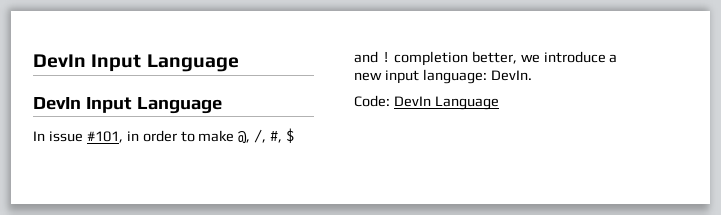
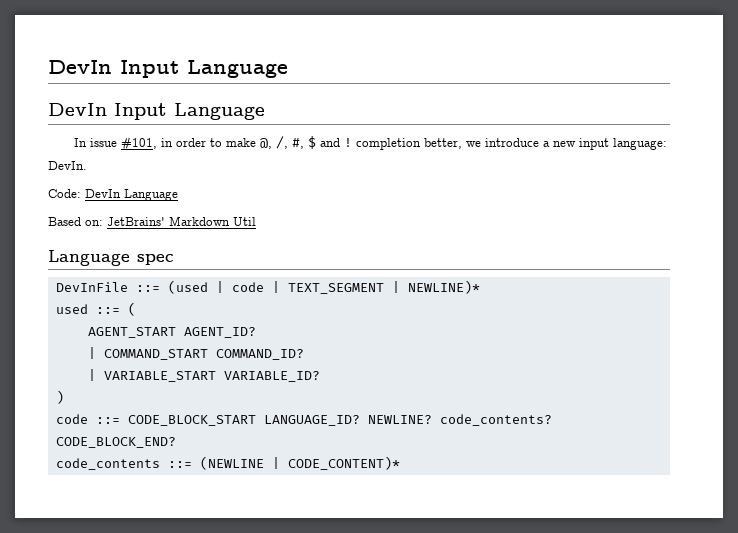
+ Based on: JetBrains' Markdown Util
+ Language spec
+ DevInFile ::= (used | code | TEXT_SEGMENT | NEWLINE)*
+ used ::= (
+ AGENT_START AGENT_ID?
+ | COMMAND_START COMMAND_ID?
+ | VARIABLE_START VARIABLE_ID?
+ )
+ code ::= CODE_BLOCK_START LANGUAGE_ID? NEWLINE? code_contents? CODE_BLOCK_END?
+ code_contents ::= (NEWLINE | CODE_CONTENT)*

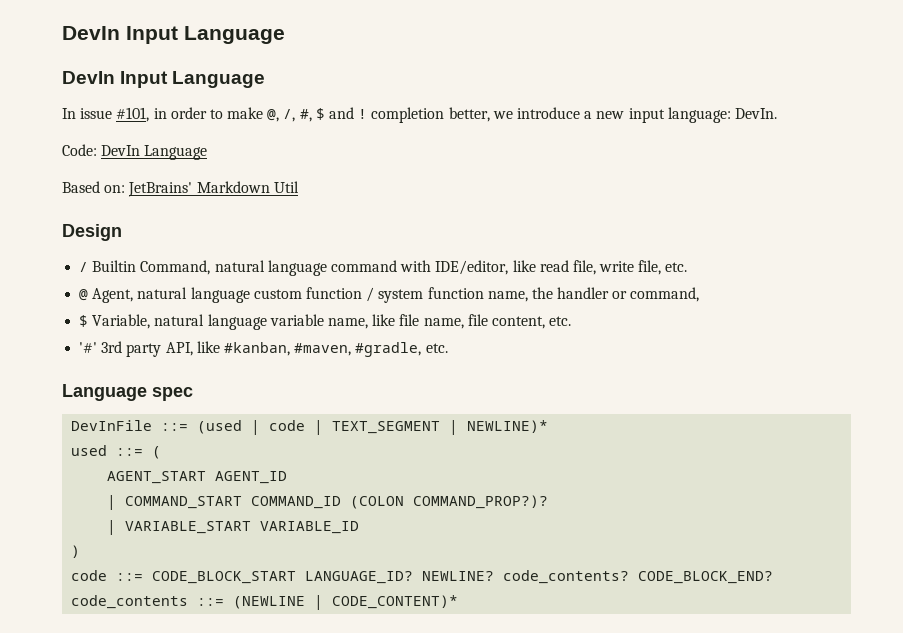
+ Design
+ / Builtin Command, natural language command with IDE/editor, like read file, write file, etc.
+ @ Agent, natural language custom function / system function name, the handler or command,
+ $ Variable, natural language variable name, like file name, file content, etc.
+ '#' 3rd party API, like #kanban, #maven, #gradle, etc.
- AGENT_START AGENT_ID?
+ AGENT_START AGENT_ID
- | COMMAND_START COMMAND_ID?
+ | COMMAND_START COMMAND_ID (COLON COMMAND_PROP?)?
- | VARIABLE_START VARIABLE_ID?
+ | VARIABLE_START VARIABLE_ID

